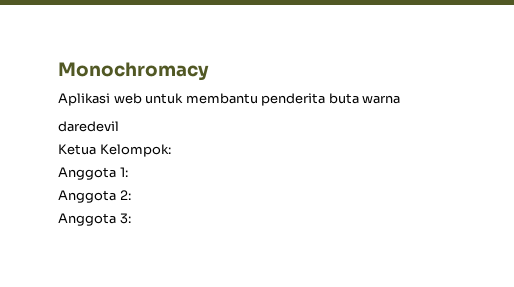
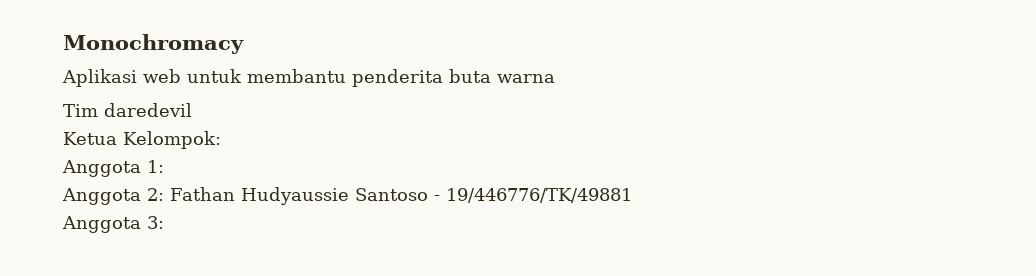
- daredevil
+ Tim daredevil
- Anggota 2:
+ Anggota 2: Fathan Hudyaussie Santoso - 19/446776/TK/49881

